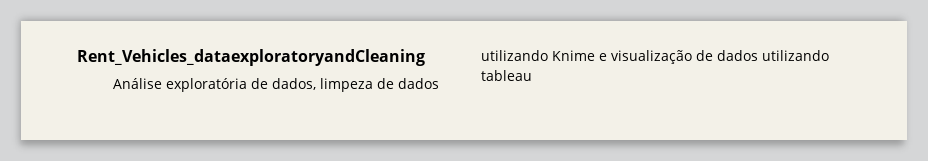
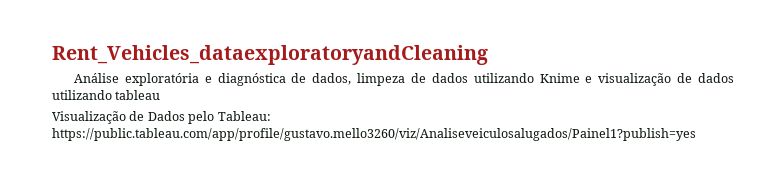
- Análise exploratória de dados, limpeza de dados utilizando Knime e visualização de dados utilizando tableau
+ Análise exploratória e diagnóstica de dados, limpeza de dados utilizando Knime e visualização de dados utilizando tableau
+ Visualização de Dados pelo Tableau: https://public.tableau.com/app/profile/gustavo.mello3260/viz/Analiseveiculosalugados/Painel1?publish=yes

